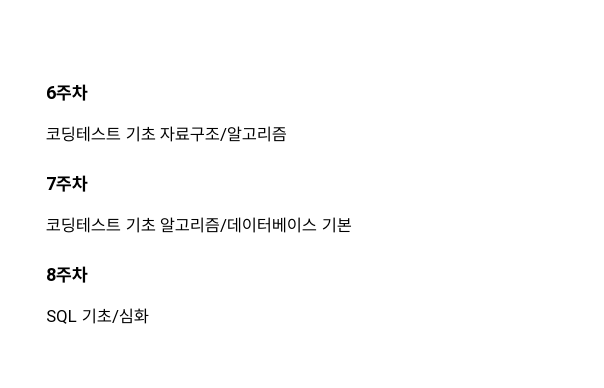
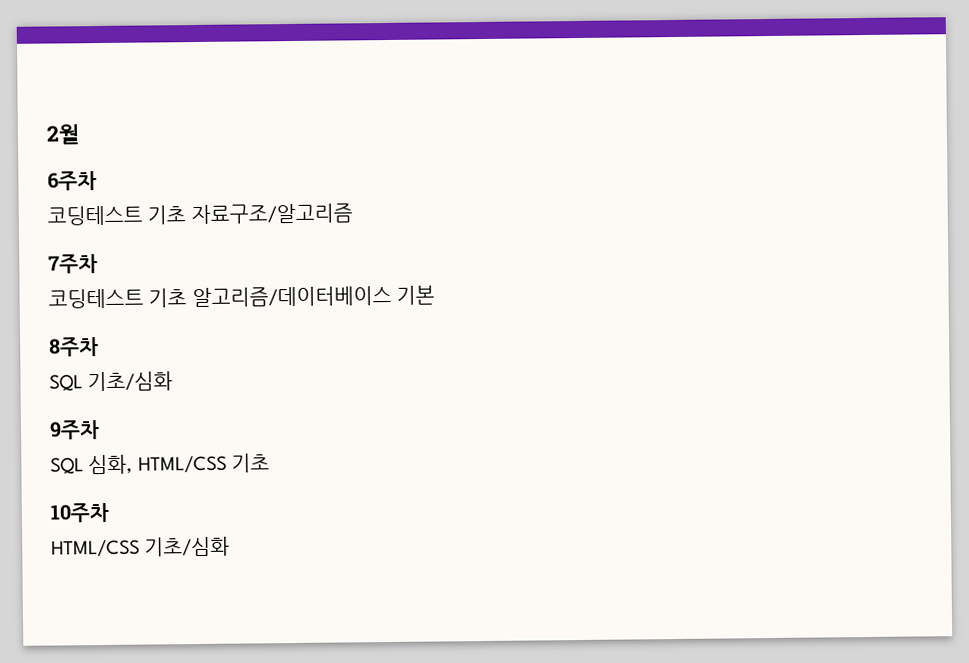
+ 2월
+ 9주차
+ SQL 심화, HTML/CSS 기초
+ 10주차
+ HTML/CSS 기초/심화

